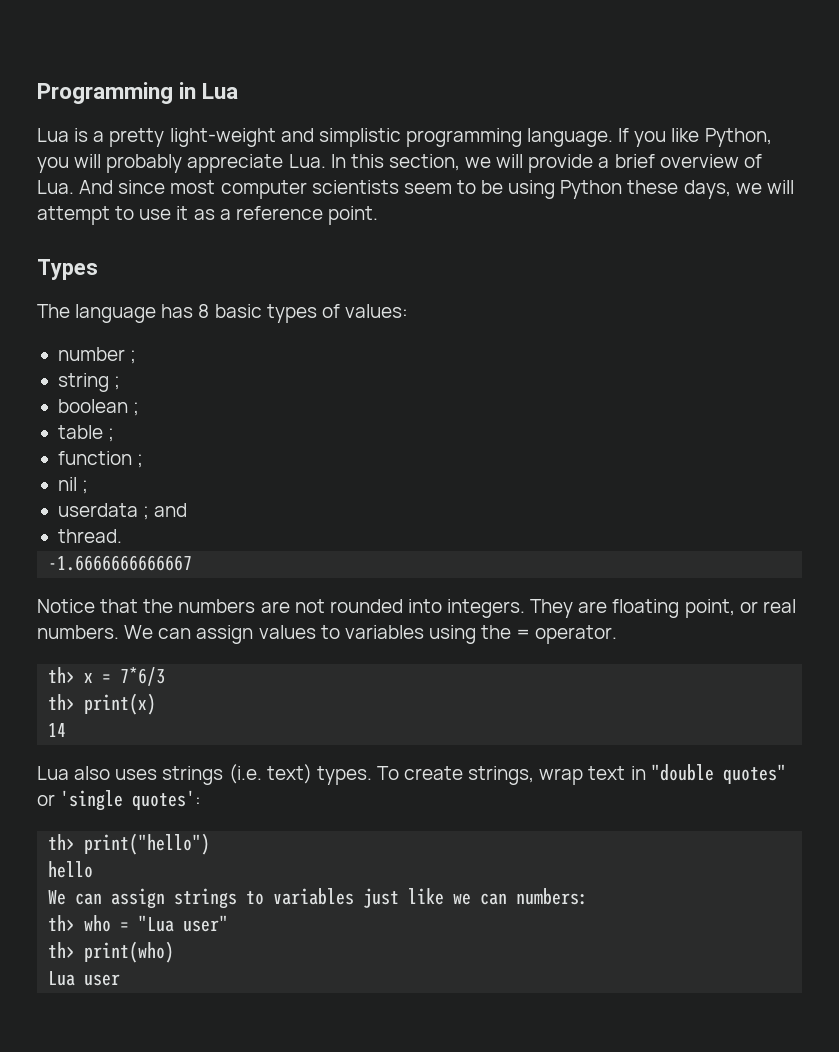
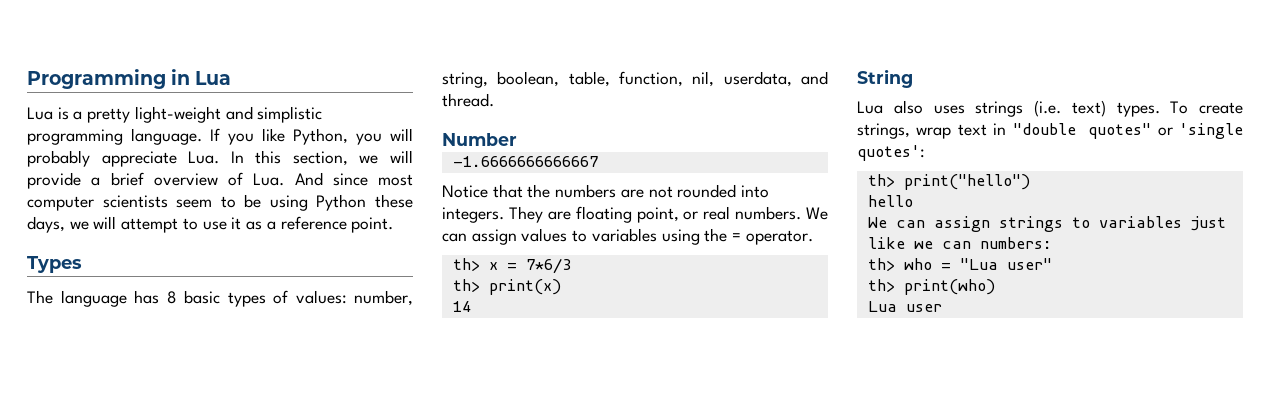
- The language has 8 basic types of values:
- number ;
- string ;
- boolean ;
- table ;
- function ;
- nil ;
- userdata ; and
- thread.
+ The language has 8 basic types of values: number, string, boolean, table, function, nil, userdata, and thread.
+ Number
+ String

